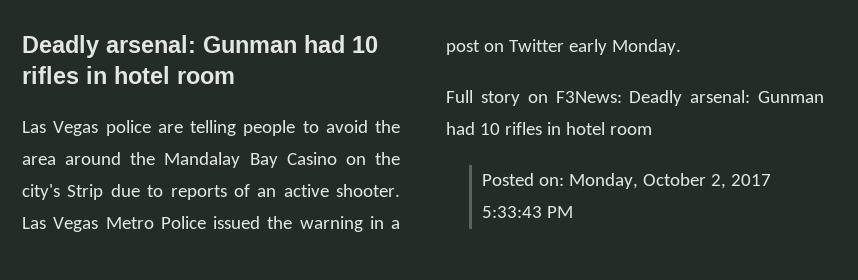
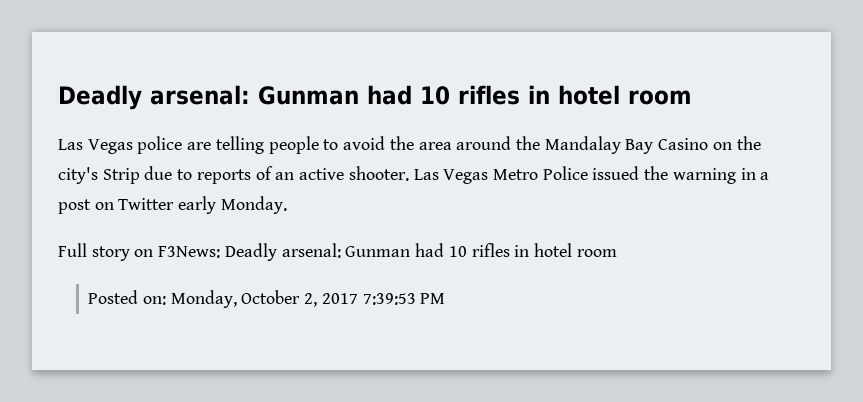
- Posted on: Monday, October 2, 2017 5:33:43 PM
+ Posted on: Monday, October 2, 2017 7:39:53 PM

